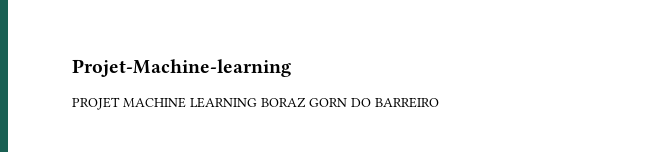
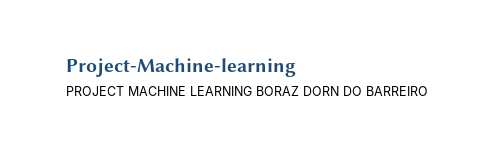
- Projet-Machine-learning
- PROJET MACHINE LEARNING BORAZ GORN DO BARREIRO
+ Project-Machine-learning
+ PROJECT MACHINE LEARNING BORAZ DORN DO BARREIRO

